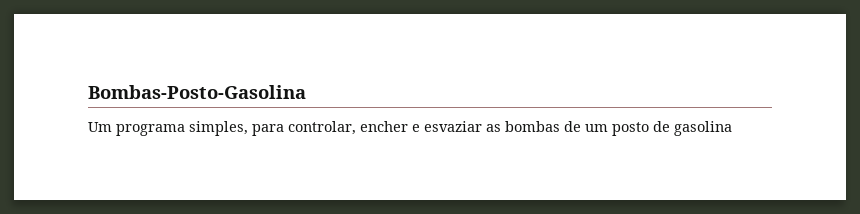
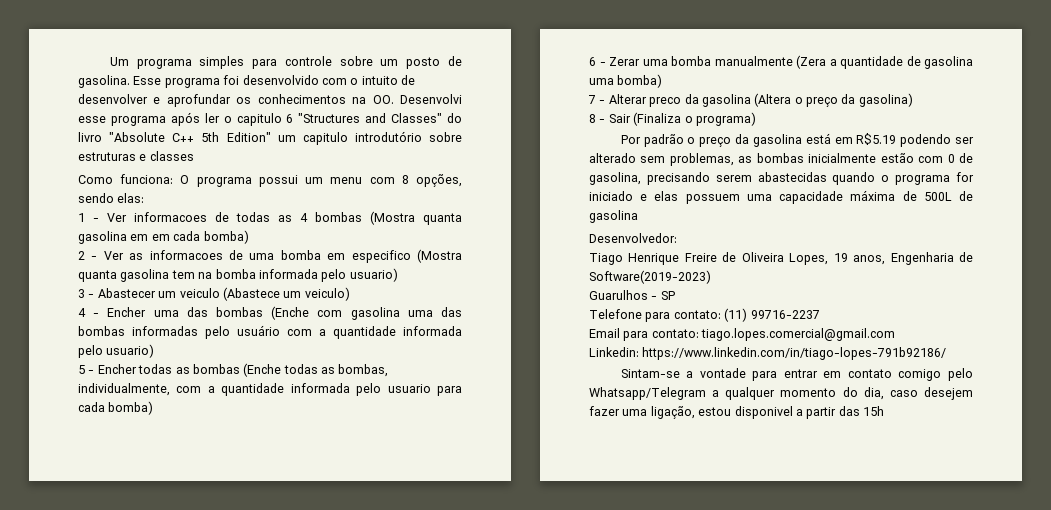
- Bombas-Posto-Gasolina
- Um programa simples, para controlar, encher e esvaziar as bombas de um posto de gasolina
+ Um programa simples para controle sobre um posto de gasolina. Esse programa foi desenvolvido com o intuito de desenvolver e aprofundar os conhecimentos na OO. Desenvolvi esse programa após ler o capitulo 6 "Structures and Classes" do livro "Absolute C++ 5th Edition" um capitulo introdutório sobre estruturas e classes
+ Como funciona: O programa possui um menu com 8 opções, sendo elas:
+ 1 - Ver informacoes de todas as 4 bombas (Mostra quanta gasolina em em cada bomba)
+ 2 - Ver as informacoes de uma bomba em especifico (Mostra quanta gasolina tem na bomba informada pelo usuario)
+ 3 - Abastecer um veiculo (Abastece um veiculo)
+ 4 - Encher uma das bombas (Enche com gasolina uma das bombas informadas pelo usuário com a quantidade informada pelo usuario)
+ 5 - Encher todas as bombas (Enche todas as bombas, individualmente, com a quantidade informada pelo usuario para cada bomba)
+ 6 - Zerar uma bomba manualmente (Zera a quantidade de gasolina uma bomba)
+ 7 - Alterar preco da gasolina (Altera o preço da gasolina)
+ 8 - Sair (Finaliza o programa)
+ Por padrão o preço da gasolina está em R$5.19 podendo ser alterado sem problemas, as bombas inicialmente estão com 0 de gasolina, precisando serem abastecidas quando o programa for iniciado e elas possuem uma capacidade máxima de 500L de gasolina
+ Desenvolvedor:
+ Tiago Henrique Freire de Oliveira Lopes, 19 anos, Engenharia de Software(2019-2023)
+ Guarulhos - SP
+ Telefone para contato: (11) 99716-2237
+ Email para contato: tiago.lopes.comercial@gmail.com
+ Linkedin: https://www.linkedin.com/in/tiago-lopes-791b92186/
+ Sintam-se a vontade para entrar em contato comigo pelo Whatsapp/Telegram a qualquer momento do dia, caso desejem fazer uma ligação, estou disponivel a partir das 15h

